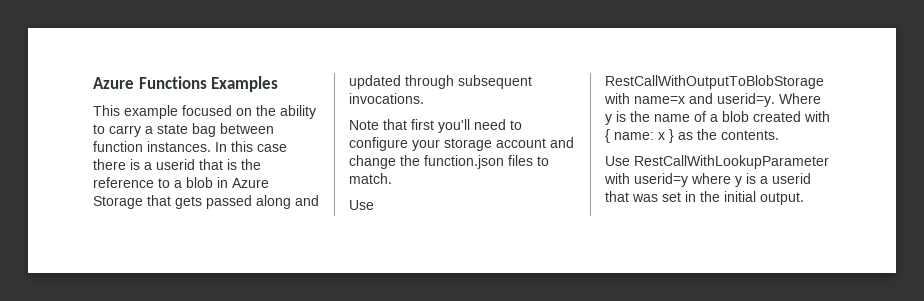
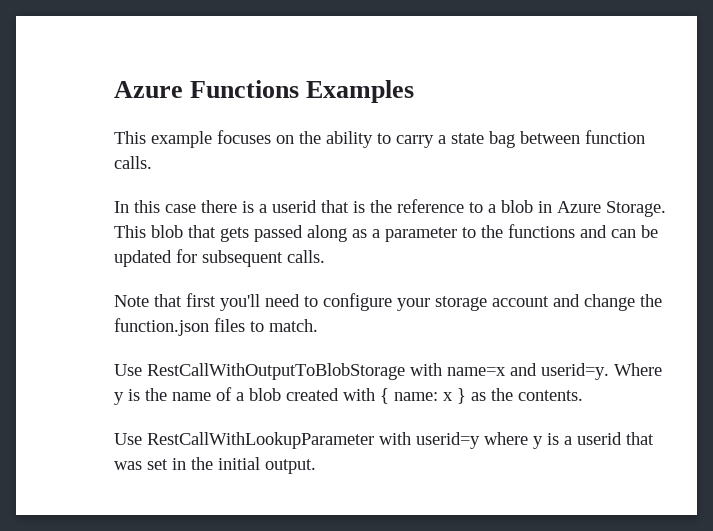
- This example focused on the ability to carry a state bag between function instances. In this case there is a userid that is the reference to a blob in Azure Storage that gets passed along and updated through subsequent invocations.
+ This example focuses on the ability to carry a state bag between function calls.
+ In this case there is a userid that is the reference to a blob in Azure Storage. This blob that gets passed along as a parameter to the functions and can be updated for subsequent calls.

